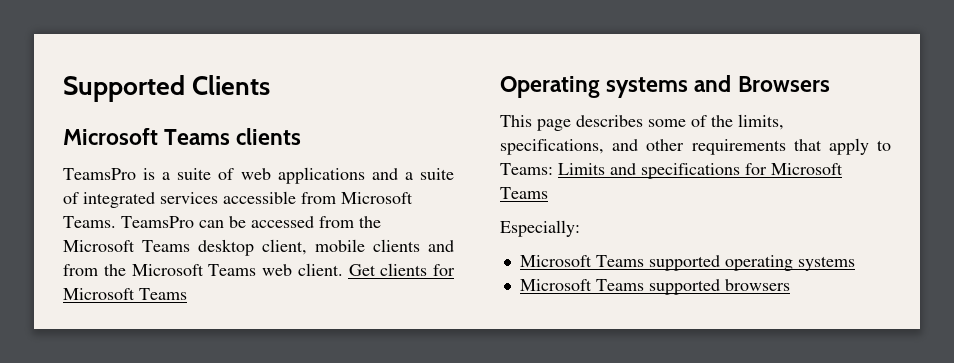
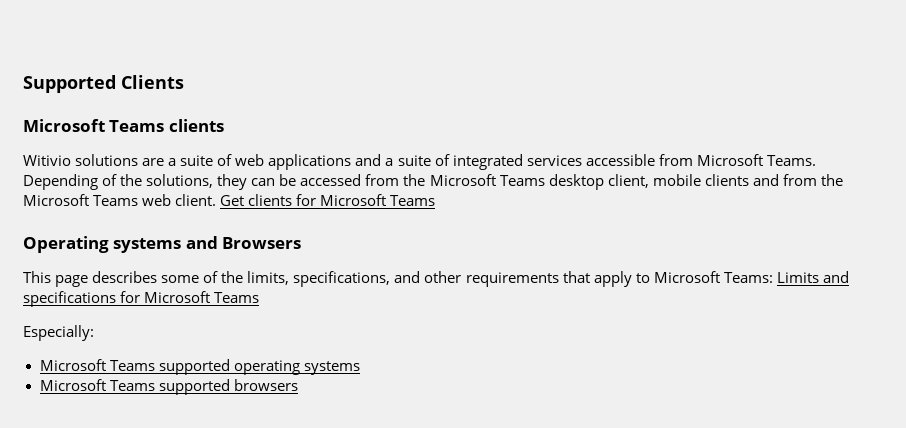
- TeamsPro is a suite of web applications and a suite of integrated services accessible from Microsoft Teams.
+ Witivio solutions are a suite of web applications and a suite of integrated services accessible from Microsoft Teams.
- TeamsPro can be accessed from the Microsoft Teams desktop client, mobile clients and from the Microsoft Teams web client.
+ Depending of the solutions, they can be accessed from the Microsoft Teams desktop client, mobile clients and from the Microsoft Teams web client.
- This page describes some of the limits, specifications, and other requirements that apply to Teams: Limits and specifications for Microsoft Teams
+ This page describes some of the limits, specifications, and other requirements that apply to Microsoft Teams: Limits and specifications for Microsoft Teams

